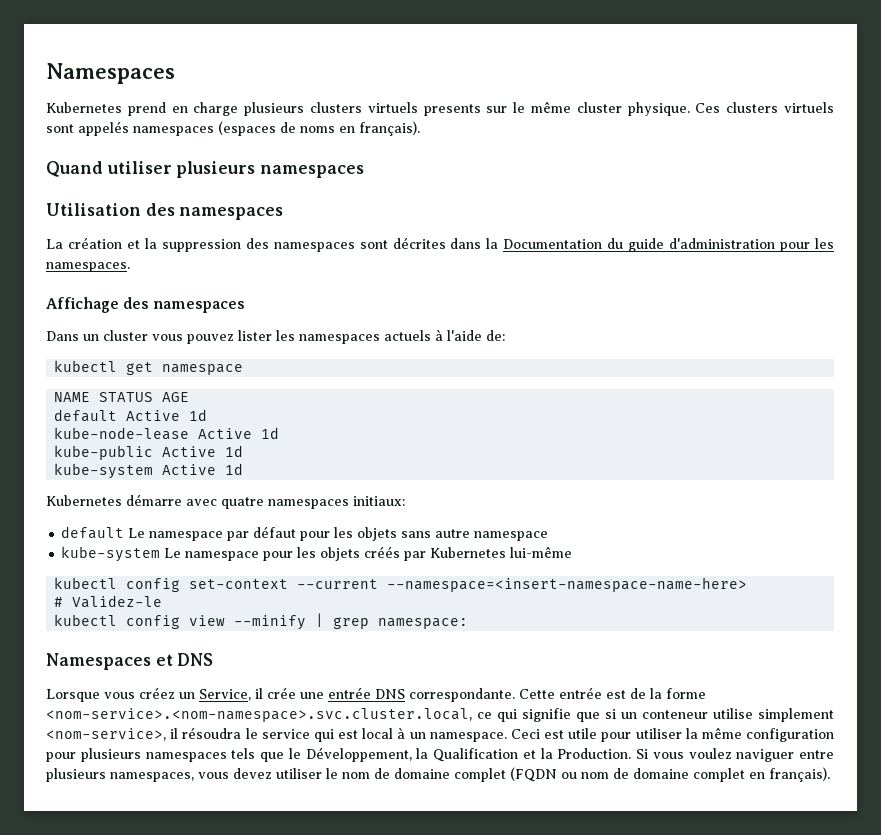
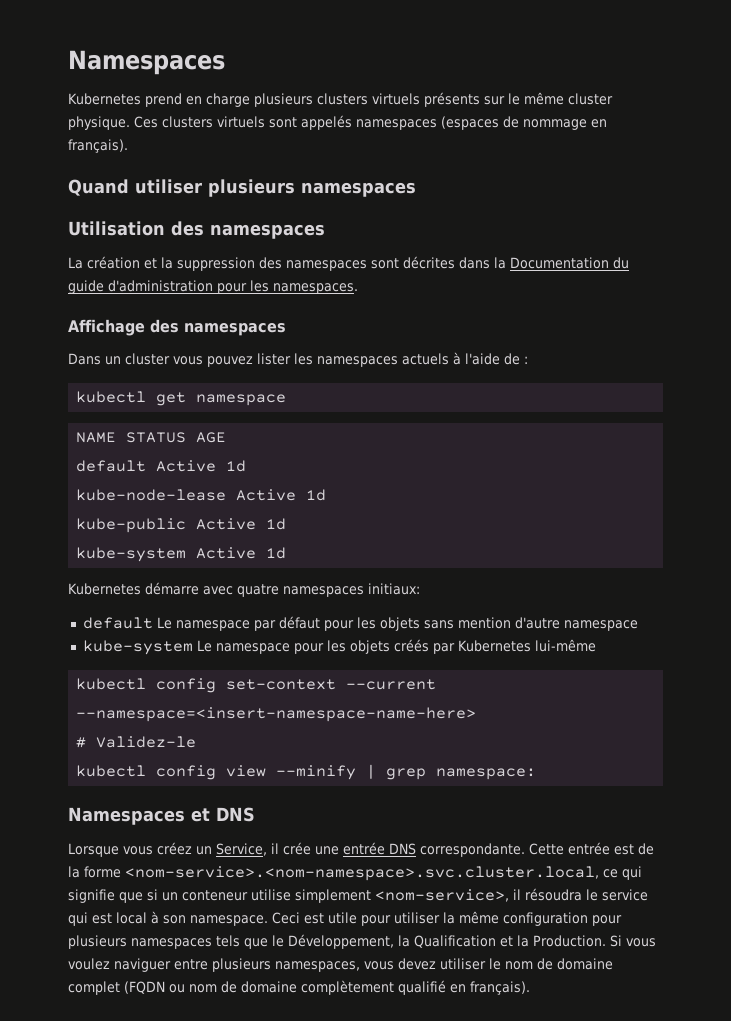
- Kubernetes prend en charge plusieurs clusters virtuels presents sur le même cluster physique.
+ Kubernetes prend en charge plusieurs clusters virtuels présents sur le même cluster physique.
- Ces clusters virtuels sont appelés namespaces (espaces de noms en français).
+ Ces clusters virtuels sont appelés namespaces (espaces de nommage en français).
- Dans un cluster vous pouvez lister les namespaces actuels à l'aide de:
+ Dans un cluster vous pouvez lister les namespaces actuels à l'aide de :
- default Le namespace par défaut pour les objets sans autre namespace
+ default Le namespace par défaut pour les objets sans mention d'autre namespace
- Cette entrée est de la forme <nom-service>.<nom-namespace>.svc.cluster.local, ce qui signifie que si un conteneur utilise simplement <nom-service>, il résoudra le service qui est local à un namespace.
+ Cette entrée est de la forme <nom-service>.<nom-namespace>.svc.cluster.local, ce qui signifie que si un conteneur utilise simplement <nom-service>, il résoudra le service qui est local à son namespace.
- Si vous voulez naviguer entre plusieurs namespaces, vous devez utiliser le nom de domaine complet (FQDN ou nom de domaine complet en français).
+ Si vous voulez naviguer entre plusieurs namespaces, vous devez utiliser le nom de domaine complet (FQDN ou nom de domaine complètement qualifié en français).

